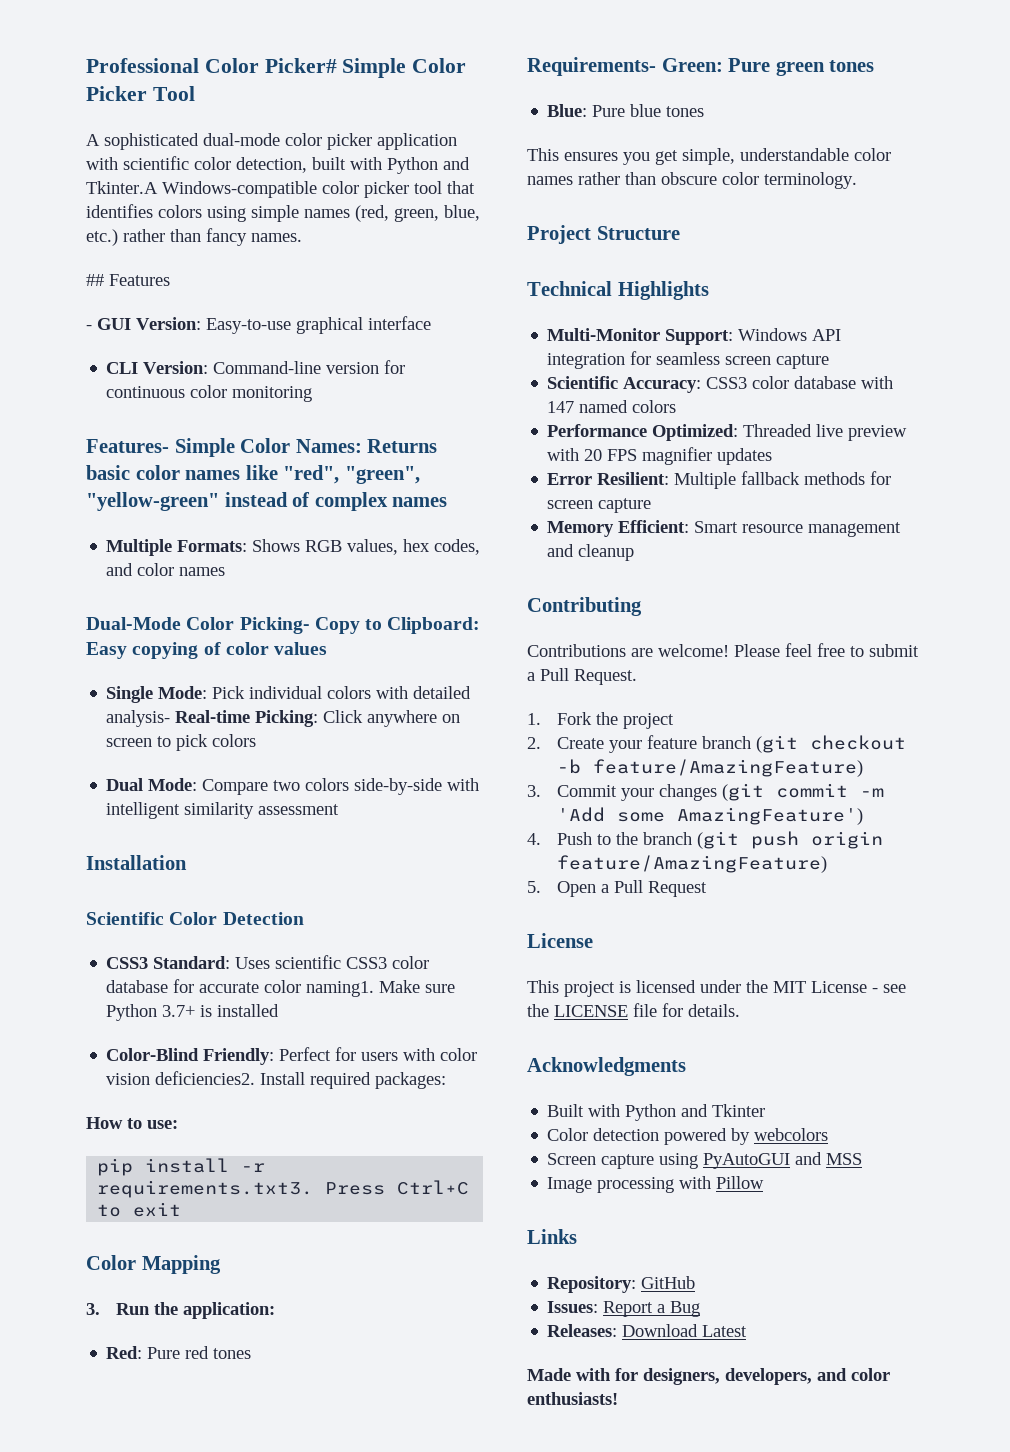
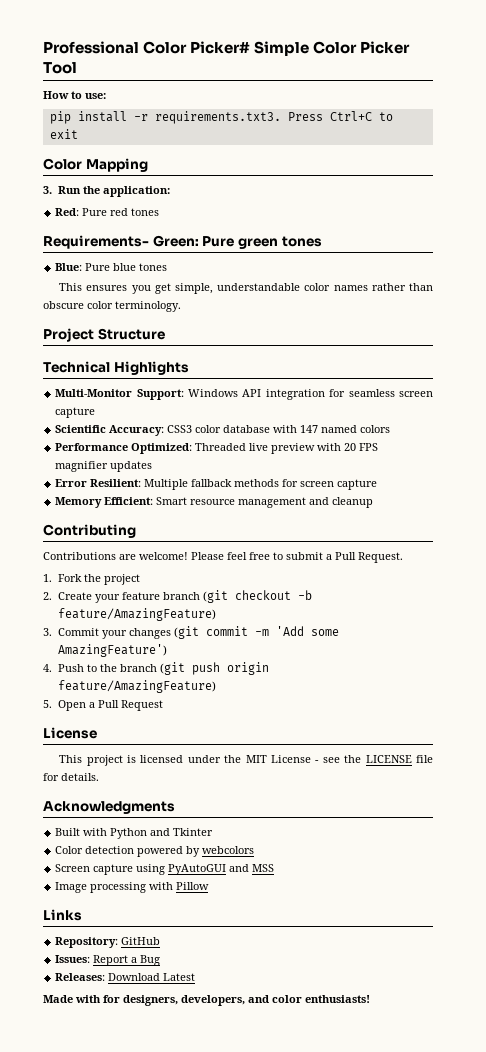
- A sophisticated dual-mode color picker application with scientific color detection, built with Python and Tkinter.A Windows-compatible color picker tool that identifies colors using simple names (red, green, blue, etc.) rather than fancy names.
- ## Features
- - GUI Version: Easy-to-use graphical interface
- CLI Version: Command-line version for continuous color monitoring
- Features- Simple Color Names: Returns basic color names like "red", "green", "yellow-green" instead of complex names
- Multiple Formats: Shows RGB values, hex codes, and color names
- Dual-Mode Color Picking- Copy to Clipboard: Easy copying of color values
- Single Mode: Pick individual colors with detailed analysis- Real-time Picking: Click anywhere on screen to pick colors
- Dual Mode: Compare two colors side-by-side with intelligent similarity assessment
- Installation
- Scientific Color Detection
- CSS3 Standard: Uses scientific CSS3 color database for accurate color naming1. Make sure Python 3.7+ is installed
- Color-Blind Friendly: Perfect for users with color vision deficiencies2. Install required packages:

